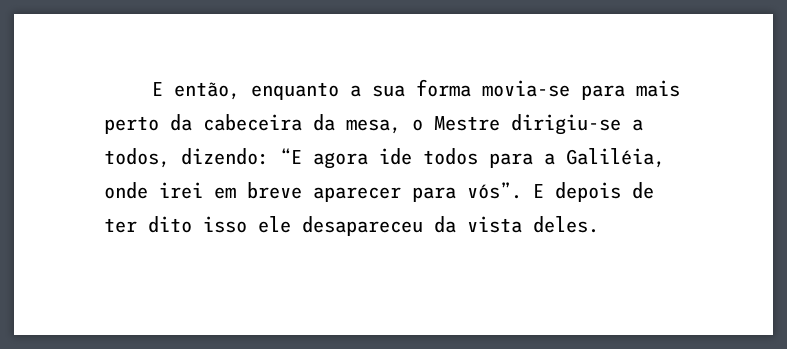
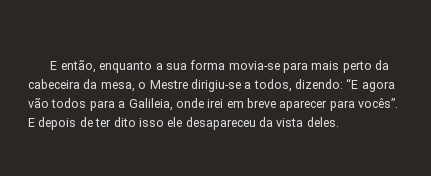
- E então, enquanto a sua forma movia-se para mais perto da cabeceira da mesa, o Mestre dirigiu-se a todos, dizendo: “E agora ide todos para a Galiléia, onde irei em breve aparecer para vós”.
+ E então, enquanto a sua forma movia-se para mais perto da cabeceira da mesa, o Mestre dirigiu-se a todos, dizendo: “E agora vão todos para a Galileia, onde irei em breve aparecer para vocês”.

